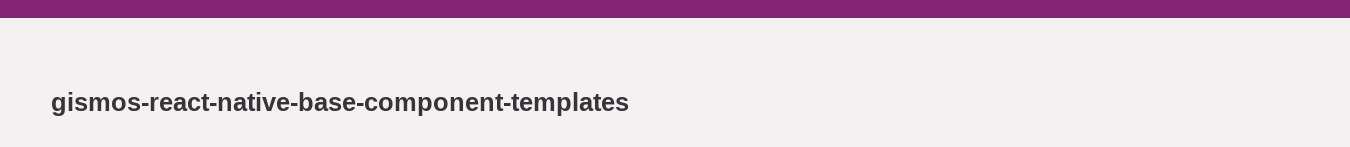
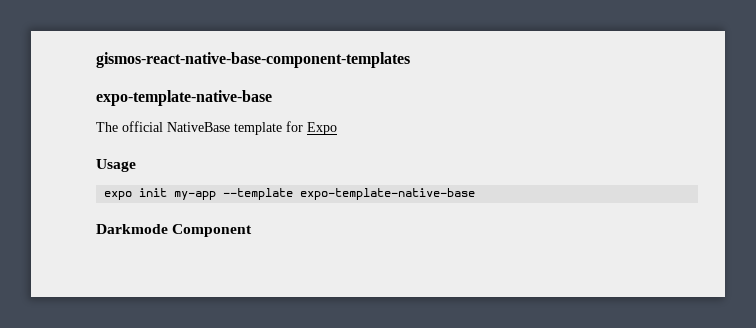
  gismos-react-native-base-component-templates
+ expo-template-native-base
+ The official NativeBase template for Expo
+ Usage
+ expo init my-app --template expo-template-native-base
+ Darkmode Component

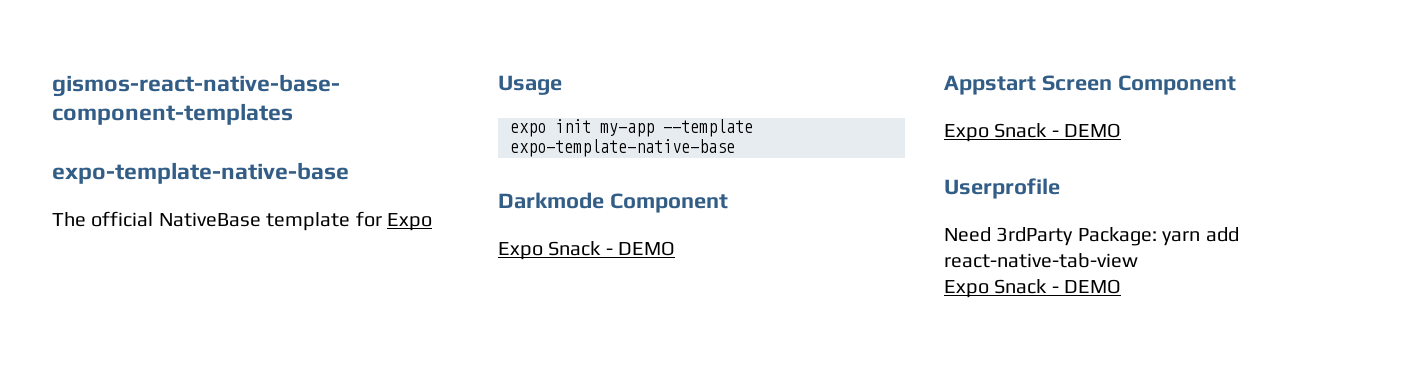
  Darkmode Component
+ Expo Snack - DEMO
+ Appstart Screen Component
+ Expo Snack - DEMO
+ Userprofile
+ Need 3rdParty Package: yarn add react-native-tab-view
+ Expo Snack - DEMO

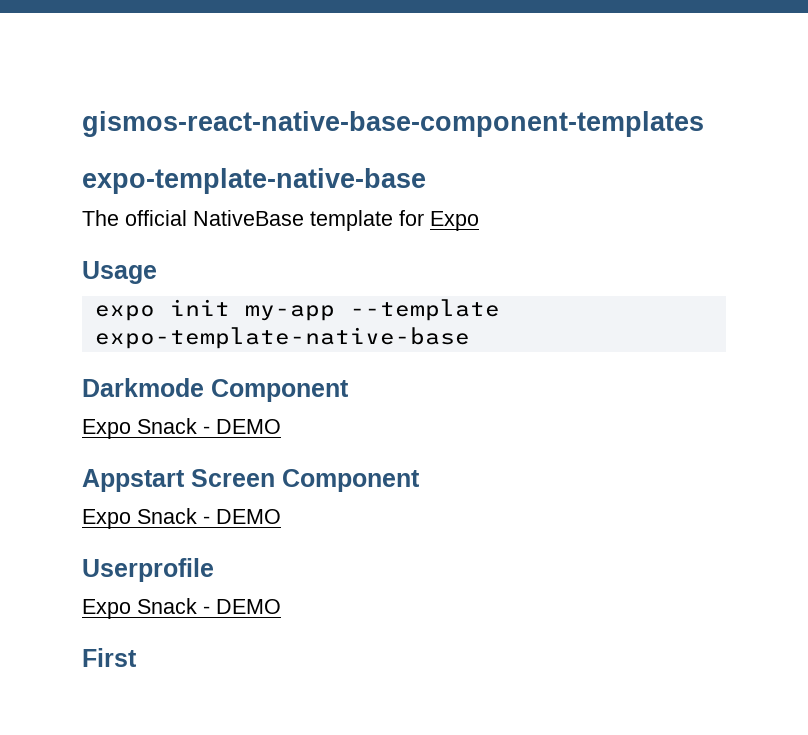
  Userprofile
- Need 3rdParty Package: yarn add react-native-tab-view
  Expo Snack - DEMO
+ First

